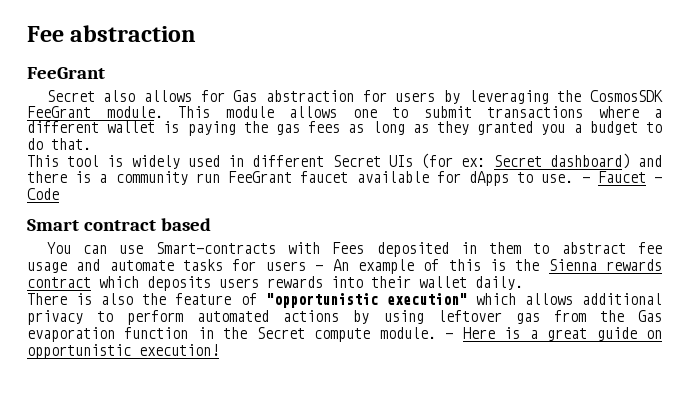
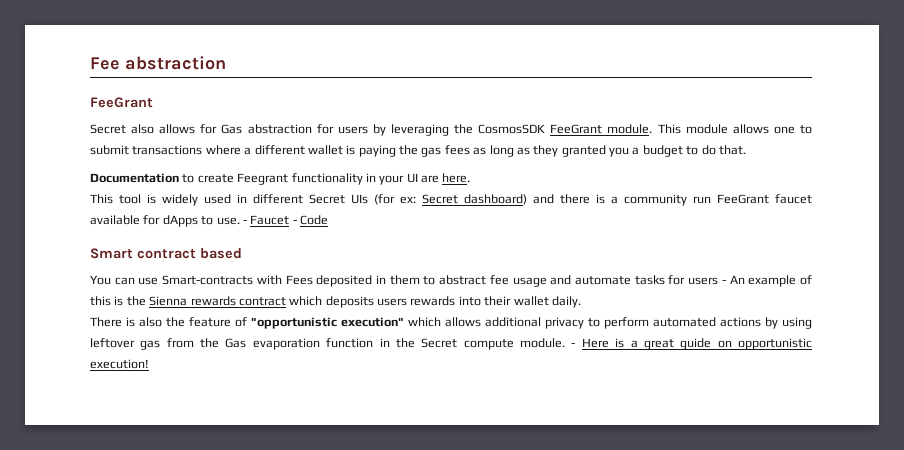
+ Documentation to create Feegrant functionality in your UI are here.

